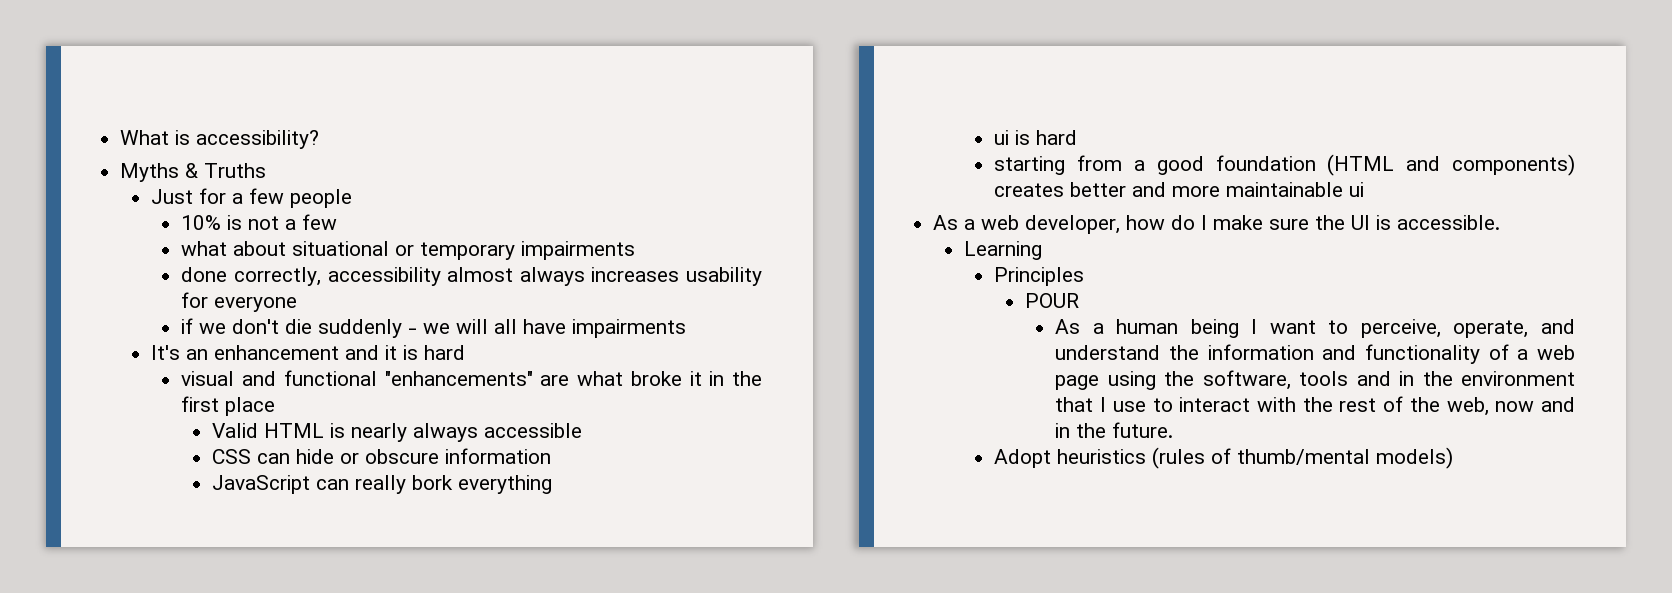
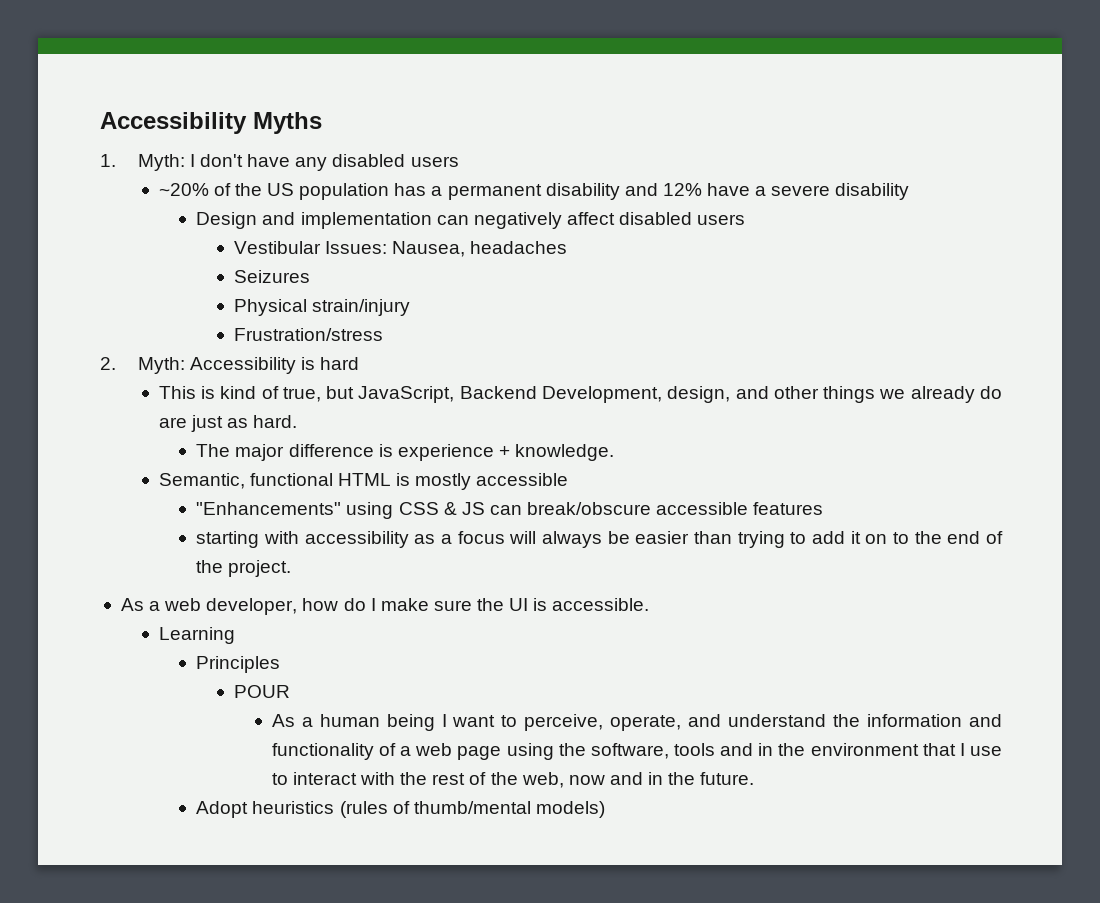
- What is accessibility?
- Myths & Truths
- Just for a few people
- 10% is not a few
- what about situational or temporary impairments
- done correctly, accessibility almost always increases usability for everyone
- if we don't die suddenly - we will all have impairments
- It's an enhancement and it is hard
- visual and functional "enhancements" are what broke it in the first place
- Valid HTML is nearly always accessible
- CSS can hide or obscure information
- JavaScript can really bork everything
- ui is hard
- starting from a good foundation (HTML and components) creates better and more maintainable ui
+ Accessibility Myths
+ 1. Myth: I don't have any disabled users
+ ~20% of the US population has a permanent disability and 12% have a severe disability
+ Design and implementation can negatively affect disabled users
+ Vestibular Issues: Nausea, headaches
+ Seizures
+ Physical strain/injury
+ Frustration/stress
+ 2. Myth: Accessibility is hard
+ This is kind of true, but JavaScript, Backend Development, design, and other things we already do are just as hard.
+ The major difference is experience + knowledge.
+ Semantic, functional HTML is mostly accessible
+ "Enhancements" using CSS & JS can break/obscure accessible features
+ starting with accessibility as a focus will always be easier than trying to add it on to the end of the project.

